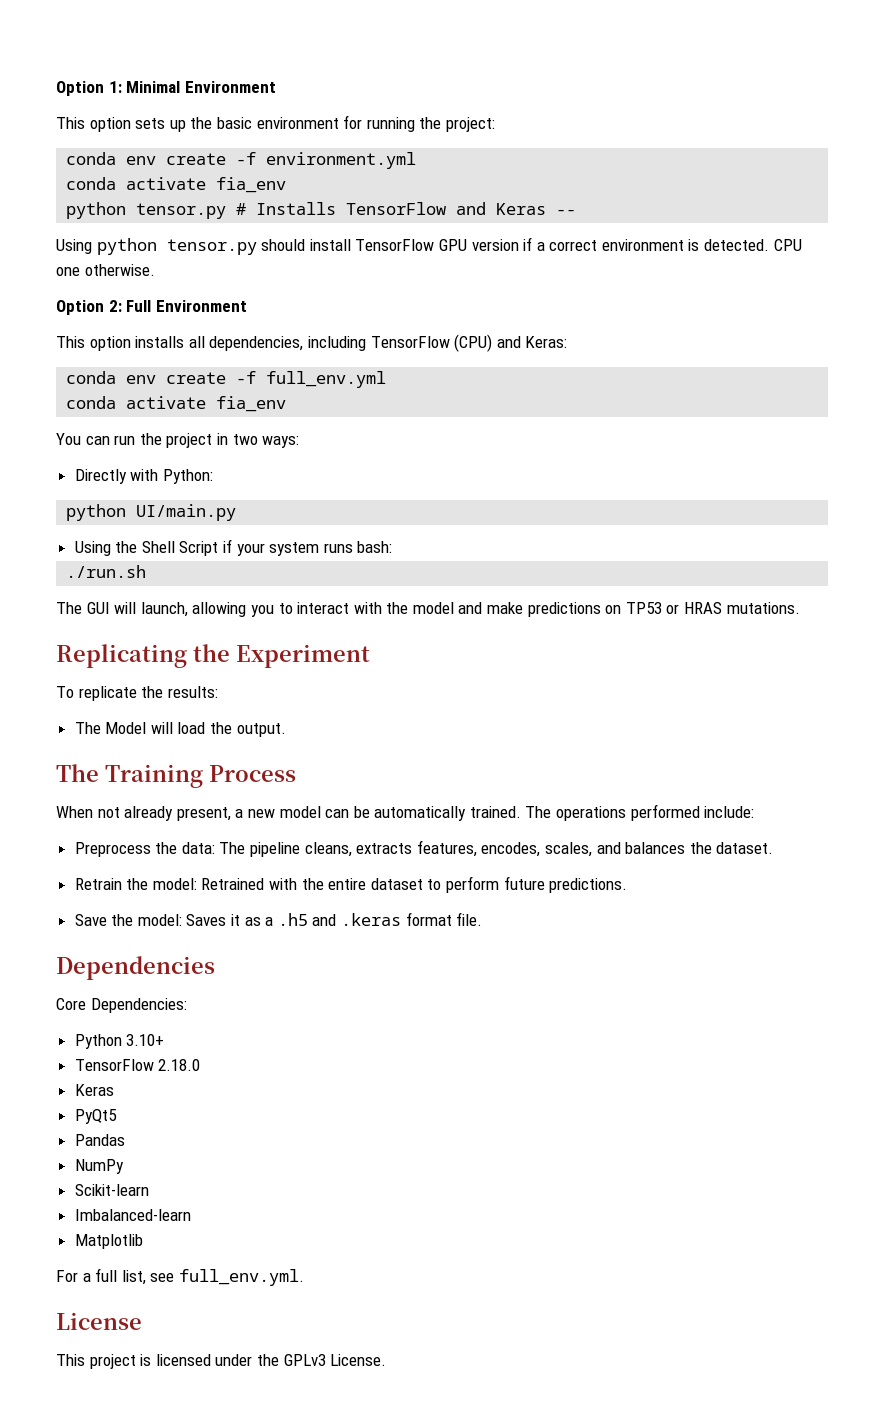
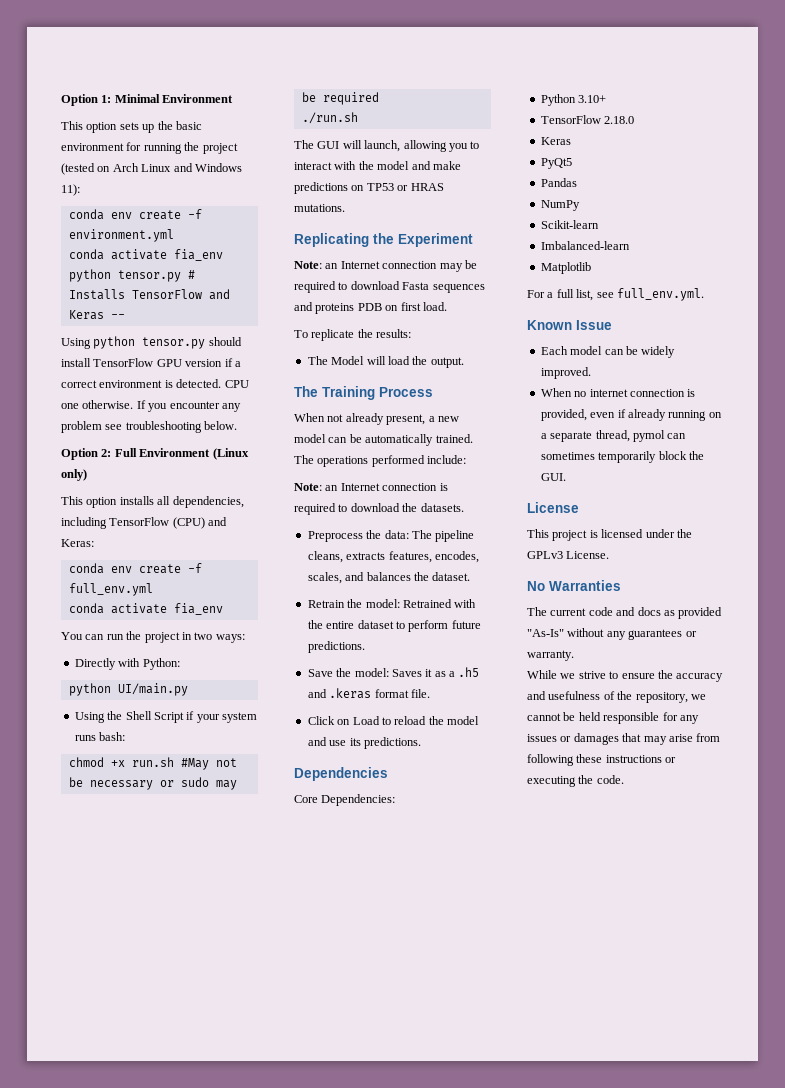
- This option sets up the basic environment for running the project:
+ This option sets up the basic environment for running the project (tested on Arch Linux and Windows 11):
+ If you encounter any problem see troubleshooting below.
- Option 2: Full Environment
+ Option 2: Full Environment (Linux only)
+ chmod +x run.sh #May not be necessary or sudo may be required
+ Note: an Internet connection may be required to download Fasta sequences and proteins PDB on first load.
+ Note: an Internet connection is required to download the datasets.
+ Click on Load to reload the model and use its predictions.
+ Known Issue
+ Each model can be widely improved.
+ When no internet connection is provided, even if already running on a separate thread, pymol can sometimes temporarily block the GUI.
+ No Warranties
+ The current code and docs as provided "As-Is" without any guarantees or warranty.
+ While we strive to ensure the accuracy and usefulness of the repository, we cannot be held responsible for any issues or damages that may arise from following these instructions or executing the code.

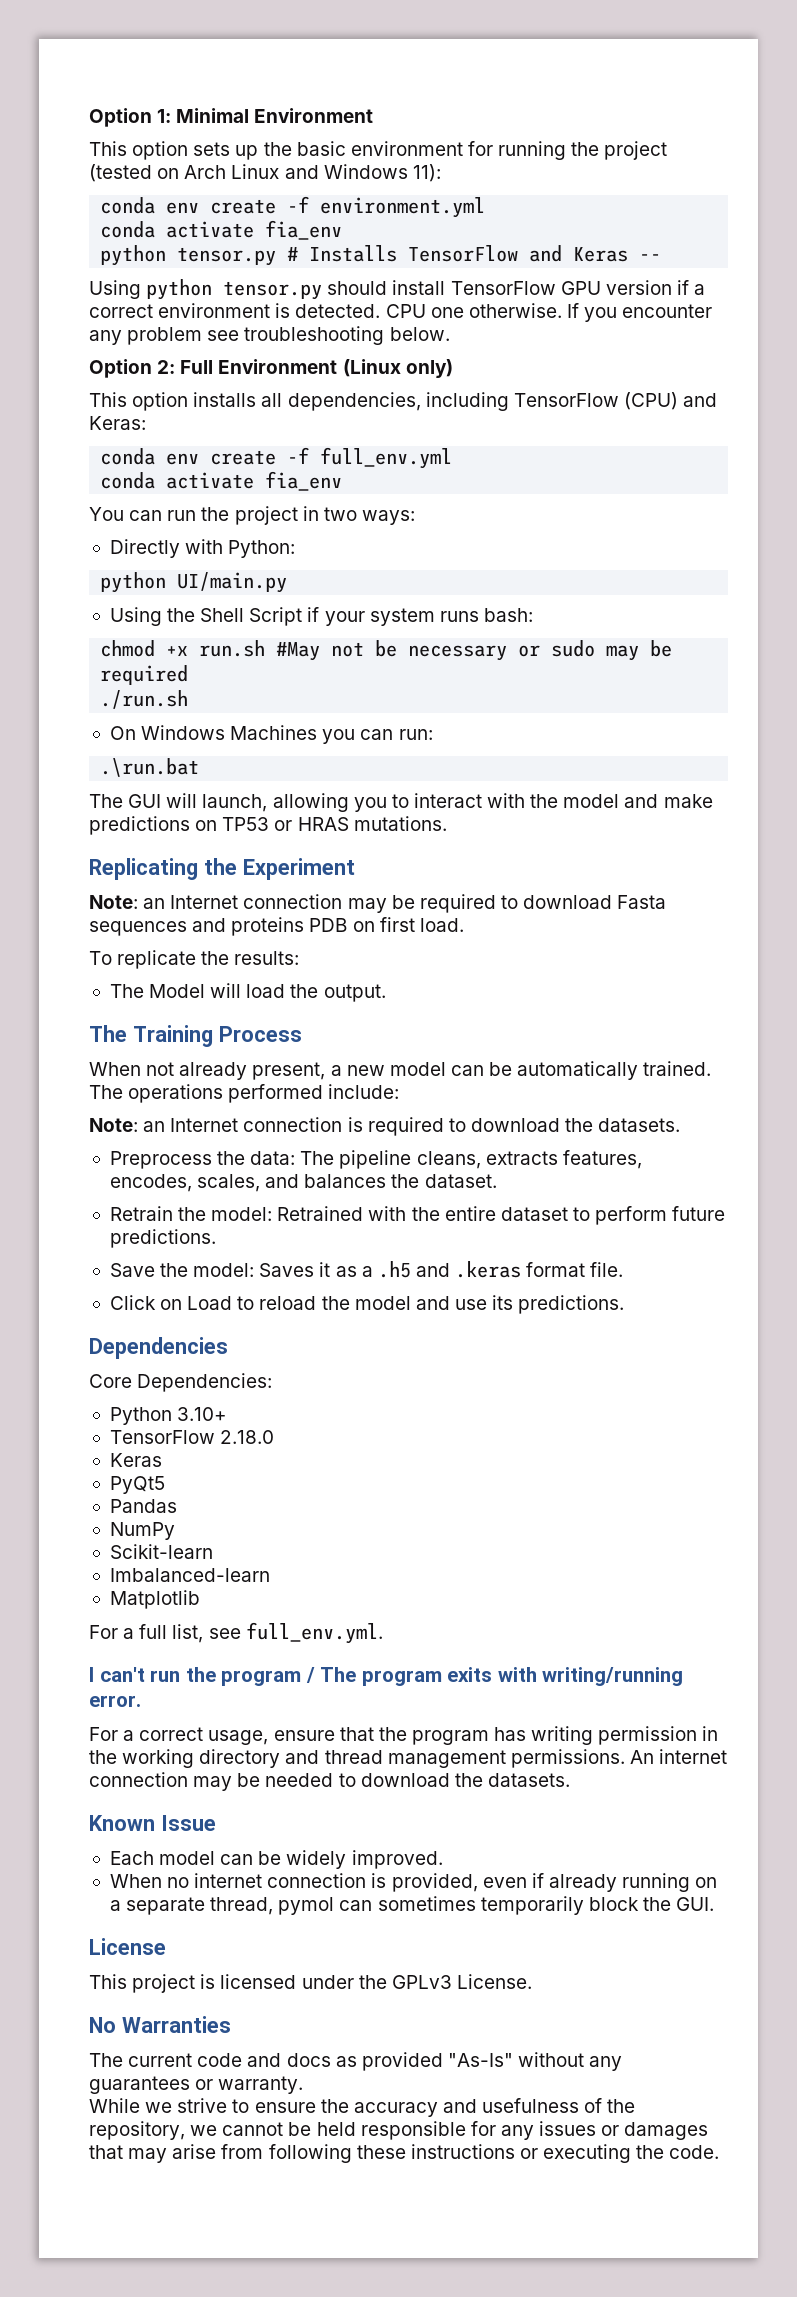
+ On Windows Machines you can run:
+ .\run.bat
+ I can't run the program / The program exits with writing/running error.
+ For a correct usage, ensure that the program has writing permission in the working directory and thread management permissions. An internet connection may be needed to download the datasets.

